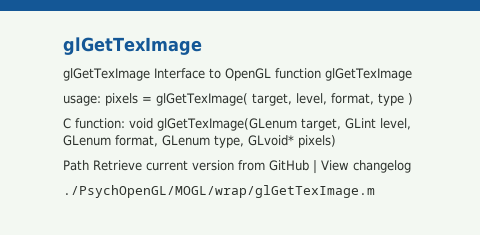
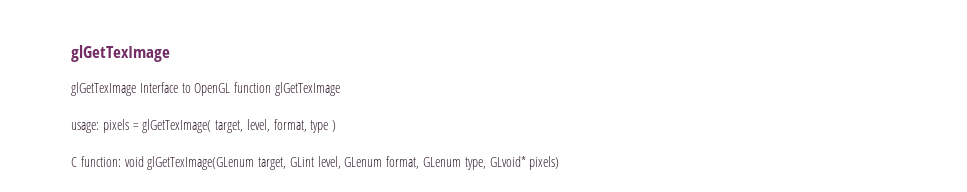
- Path Retrieve current version from GitHub | View changelog
- ./PsychOpenGL/MOGL/wrap/glGetTexImage.m

